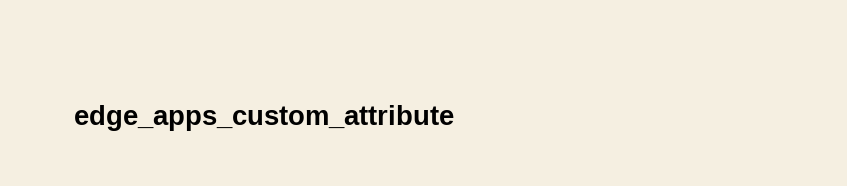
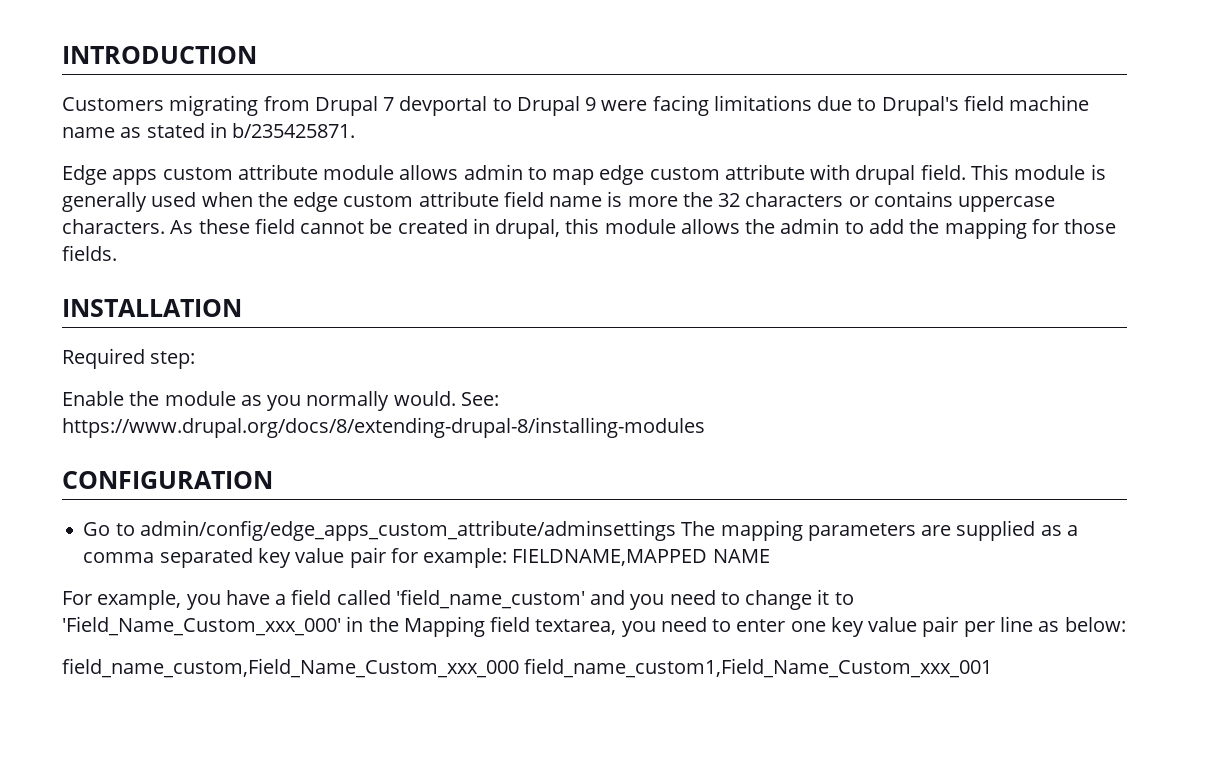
- edge_apps_custom_attribute
+ INTRODUCTION
+ Customers migrating from Drupal 7 devportal to Drupal 9 were facing limitations due to Drupal's field machine name as stated in b/235425871.
+ Edge apps custom attribute module allows admin to map edge custom attribute with drupal field. This module is generally used when the edge custom attribute field name is more the 32 characters or contains uppercase characters. As these field cannot be created in drupal, this module allows the admin to add the mapping for those fields.
+ INSTALLATION
+ Required step:
+ Enable the module as you normally would. See: https://www.drupal.org/docs/8/extending-drupal-8/installing-modules
+ CONFIGURATION
+ Go to admin/config/edge_apps_custom_attribute/adminsettings The mapping parameters are supplied as a comma separated key value pair for example: FIELDNAME,MAPPED NAME
+ For example, you have a field called 'field_name_custom' and you need to change it to 'Field_Name_Custom_xxx_000' in the Mapping field textarea, you need to enter one key value pair per line as below:
+ field_name_custom,Field_Name_Custom_xxx_000 field_name_custom1,Field_Name_Custom_xxx_001

